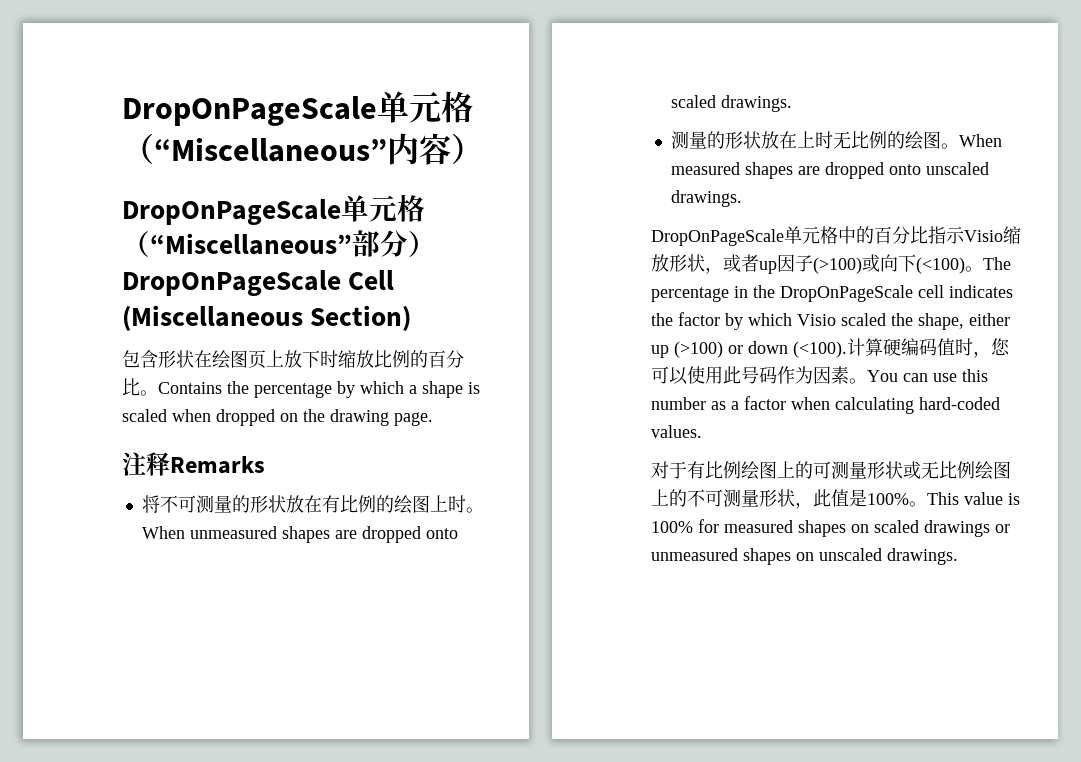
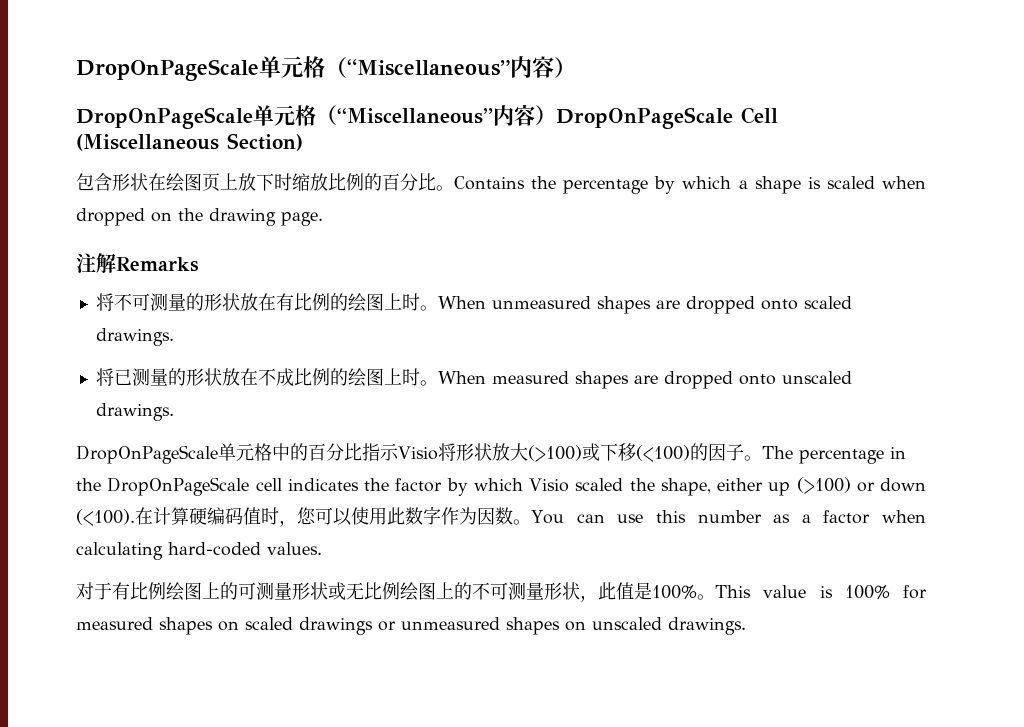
- DropOnPageScale单元格（“Miscellaneous”部分）DropOnPageScale Cell (Miscellaneous Section)
+ DropOnPageScale单元格（“Miscellaneous”内容）DropOnPageScale Cell (Miscellaneous Section)
- 注释Remarks
+ 注解Remarks
- 测量的形状放在上时无比例的绘图。
+ 将已测量的形状放在不成比例的绘图上时。
- DropOnPageScale单元格中的百分比指示Visio缩放形状，或者up因子(>100)或向下(<100)。
+ DropOnPageScale单元格中的百分比指示Visio将形状放大(>100)或下移(<100)的因子。
- 计算硬编码值时，您可以使用此号码作为因素。
+ 在计算硬编码值时，您可以使用此数字作为因数。

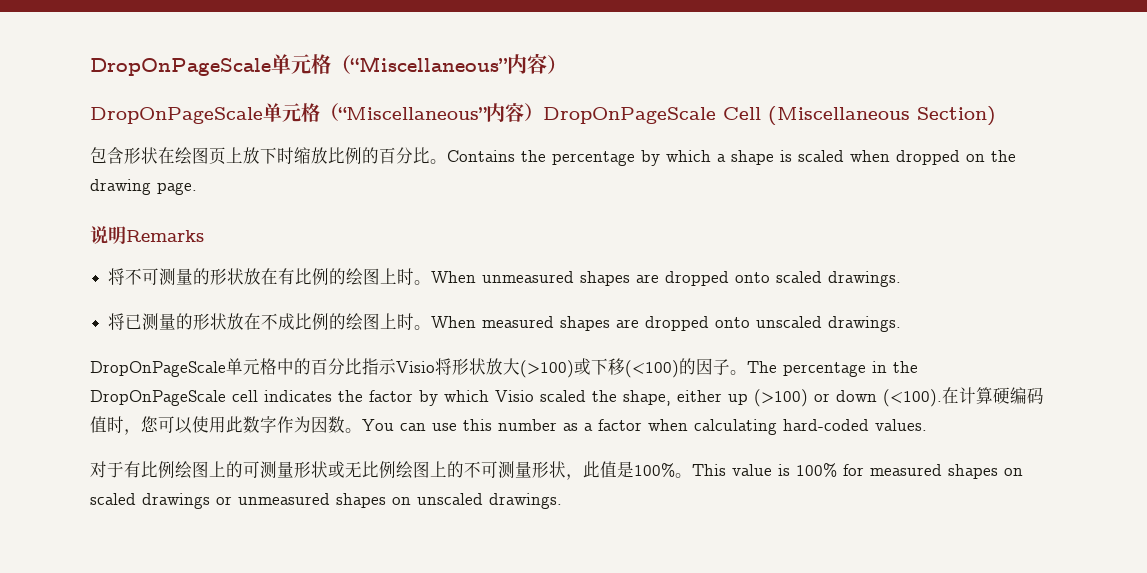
- 注解Remarks
+ 说明Remarks

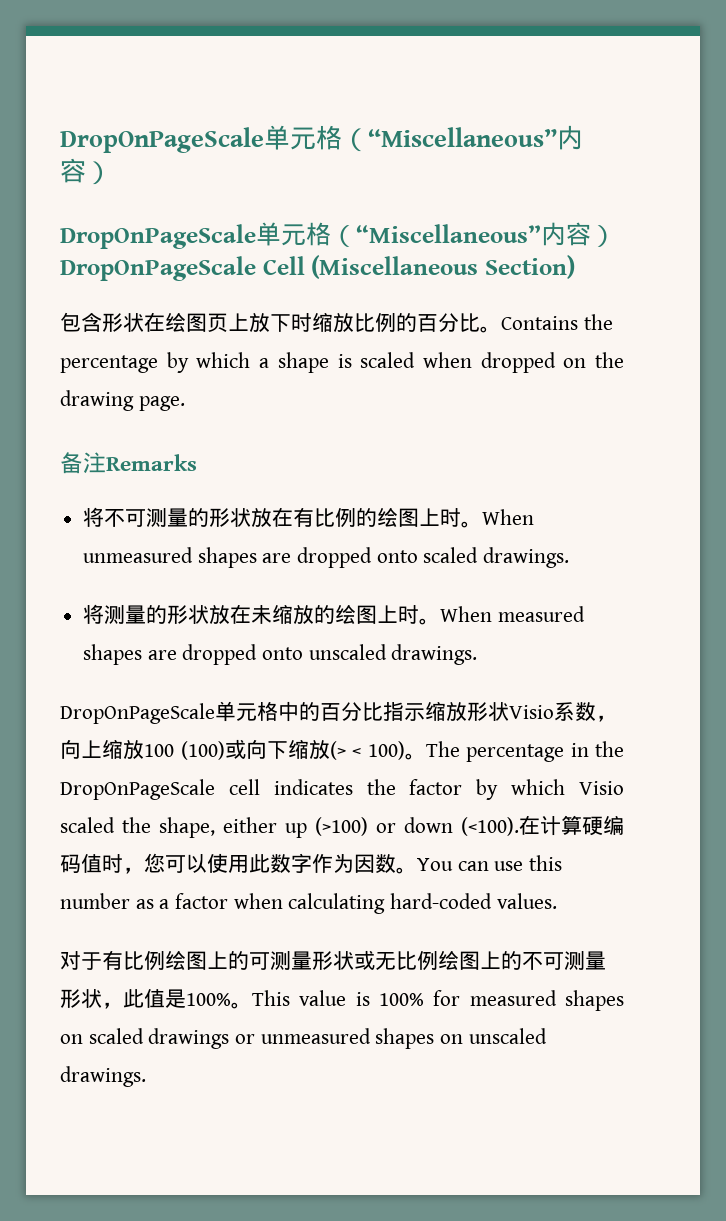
- 说明Remarks
+ 备注Remarks
- 将已测量的形状放在不成比例的绘图上时。
+ 将测量的形状放在未缩放的绘图上时。
- DropOnPageScale单元格中的百分比指示Visio将形状放大(>100)或下移(<100)的因子。
+ DropOnPageScale单元格中的百分比指示缩放形状Visio系数，向上缩放100 (100)或向下缩放(> < 100)。

